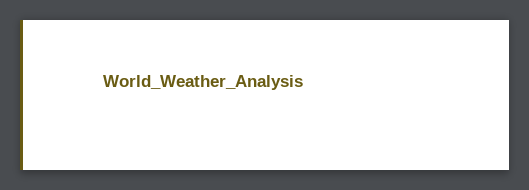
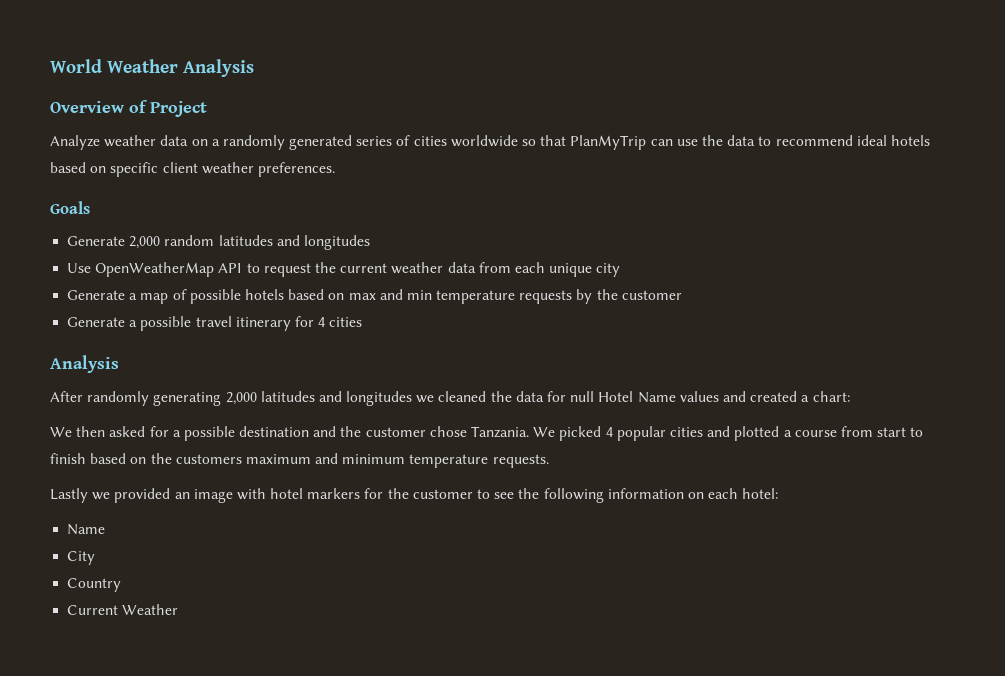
- World_Weather_Analysis
+ World Weather Analysis
+ Overview of Project
+ Analyze weather data on a randomly generated series of cities worldwide so that PlanMyTrip can use the data to recommend ideal hotels based on specific client weather preferences.
+ Goals
+ Generate 2,000 random latitudes and longitudes
+ Use OpenWeatherMap API to request the current weather data from each unique city
+ Generate a map of possible hotels based on max and min temperature requests by the customer
+ Generate a possible travel itinerary for 4 cities
+ Analysis
+ After randomly generating 2,000 latitudes and longitudes we cleaned the data for null Hotel Name values and created a chart:
+ We then asked for a possible destination and the customer chose Tanzania. We picked 4 popular cities and plotted a course from start to finish based on the customers maximum and minimum temperature requests.
+ Lastly we provided an image with hotel markers for the customer to see the following information on each hotel:
+ Name
+ City
+ Country
+ Current Weather

